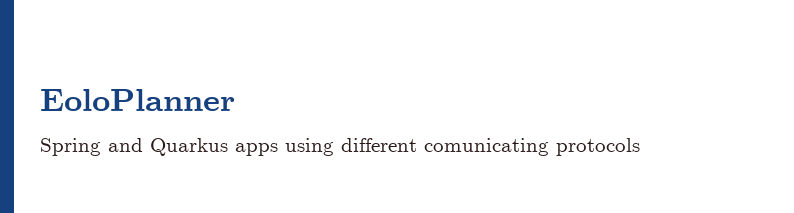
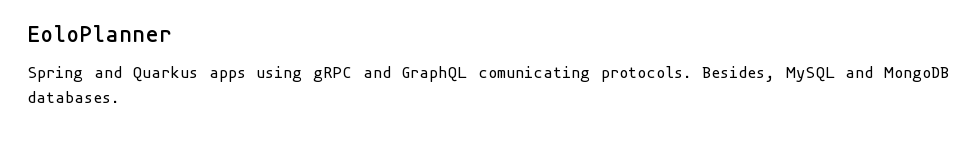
- Spring and Quarkus apps using different comunicating protocols
+ Spring and Quarkus apps using gRPC and GraphQL comunicating protocols. Besides, MySQL and MongoDB databases.

